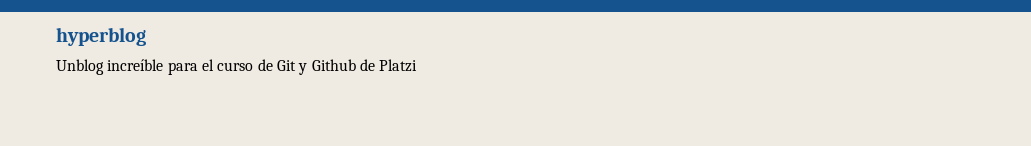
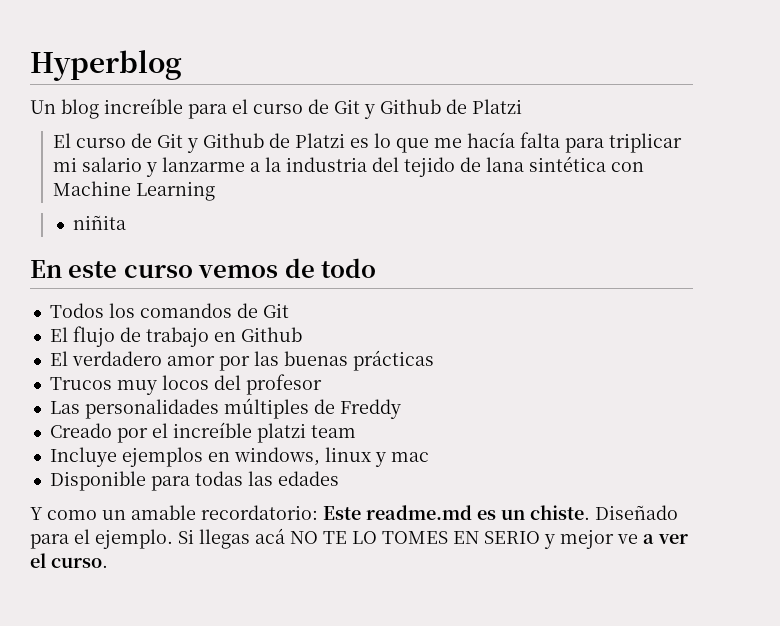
- hyperblog
- Unblog increíble para el curso de Git y Github de Platzi
+ Hyperblog
+ Un blog increíble para el curso de Git y Github de Platzi
+ El curso de Git y Github de Platzi es lo que me hacía falta para triplicar mi salario y lanzarme a la industria del tejido de lana sintética con Machine Learning
+ niñita
+ En este curso vemos de todo
+ Todos los comandos de Git
+ El flujo de trabajo en Github
+ El verdadero amor por las buenas prácticas
+ Trucos muy locos del profesor
+ Las personalidades múltiples de Freddy
+ Creado por el increíble platzi team
+ Incluye ejemplos en windows, linux y mac
+ Disponible para todas las edades
+ Y como un amable recordatorio: Este readme.md es un chiste. Diseñado para el ejemplo. Si llegas acá NO TE LO TOMES EN SERIO y mejor ve a ver el curso.

